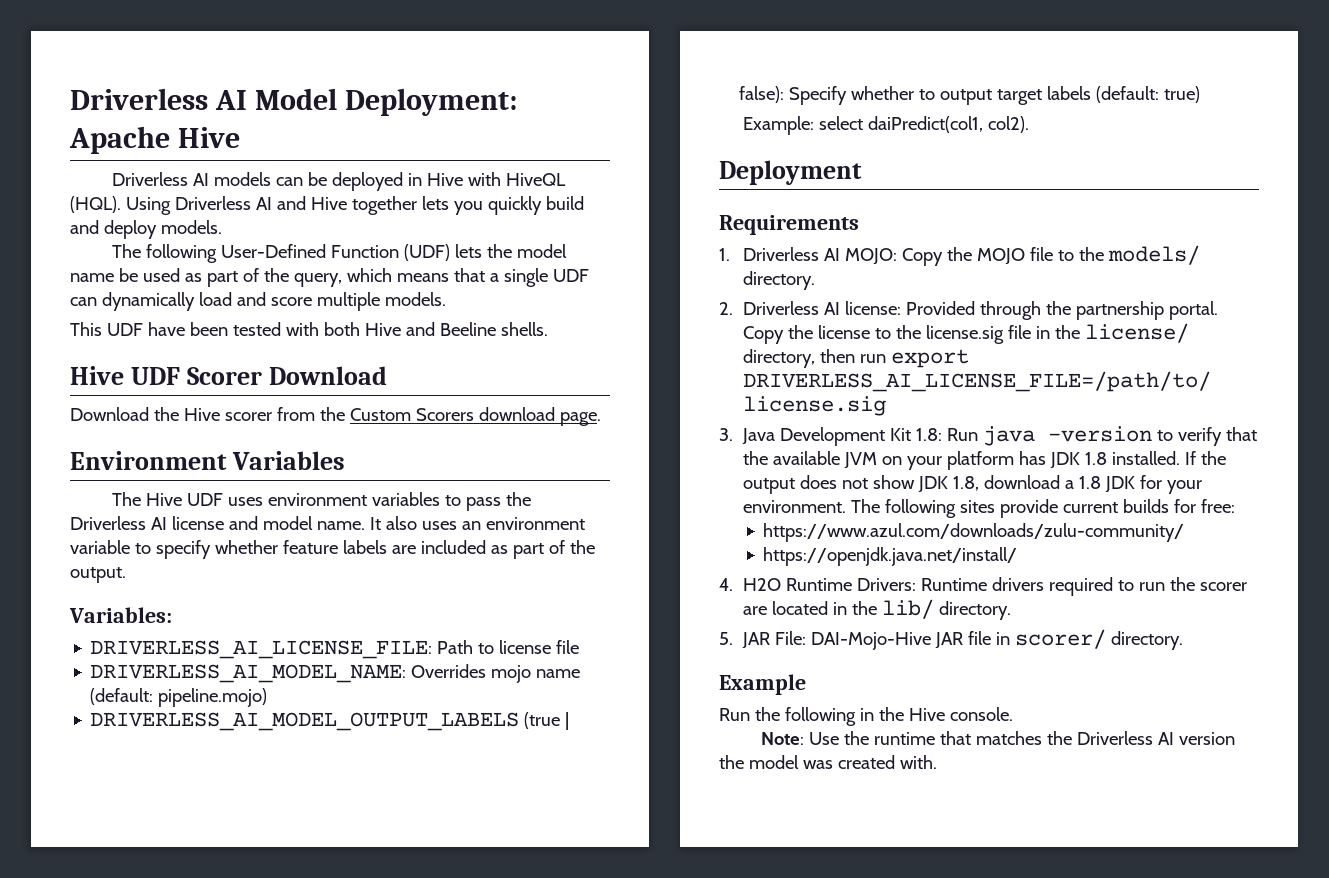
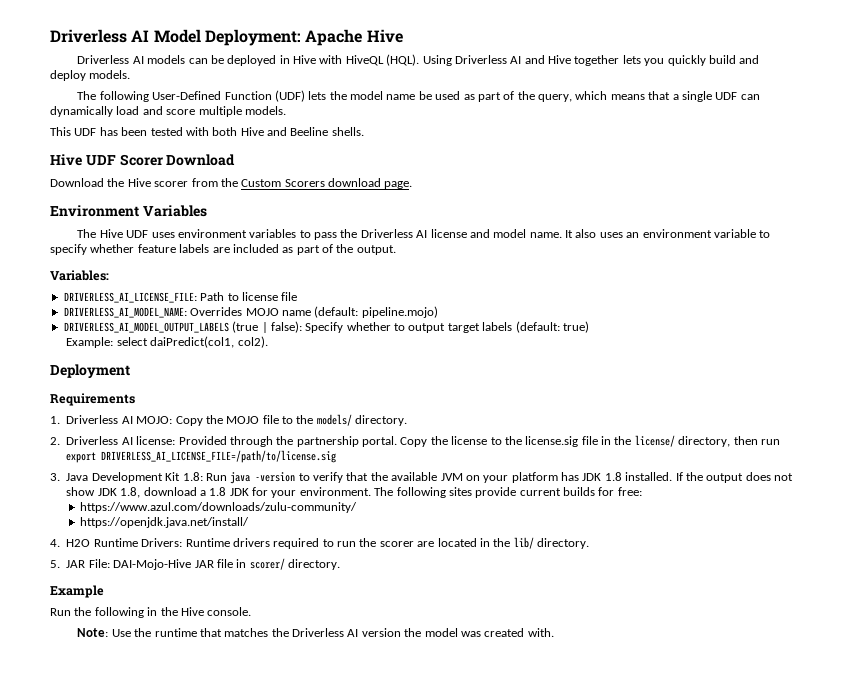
- This UDF have been tested with both Hive and Beeline shells.
+ This UDF has been tested with both Hive and Beeline shells.
- DRIVERLESS_AI_MODEL_NAME: Overrides mojo name (default: pipeline.mojo)
+ DRIVERLESS_AI_MODEL_NAME: Overrides MOJO name (default: pipeline.mojo)

